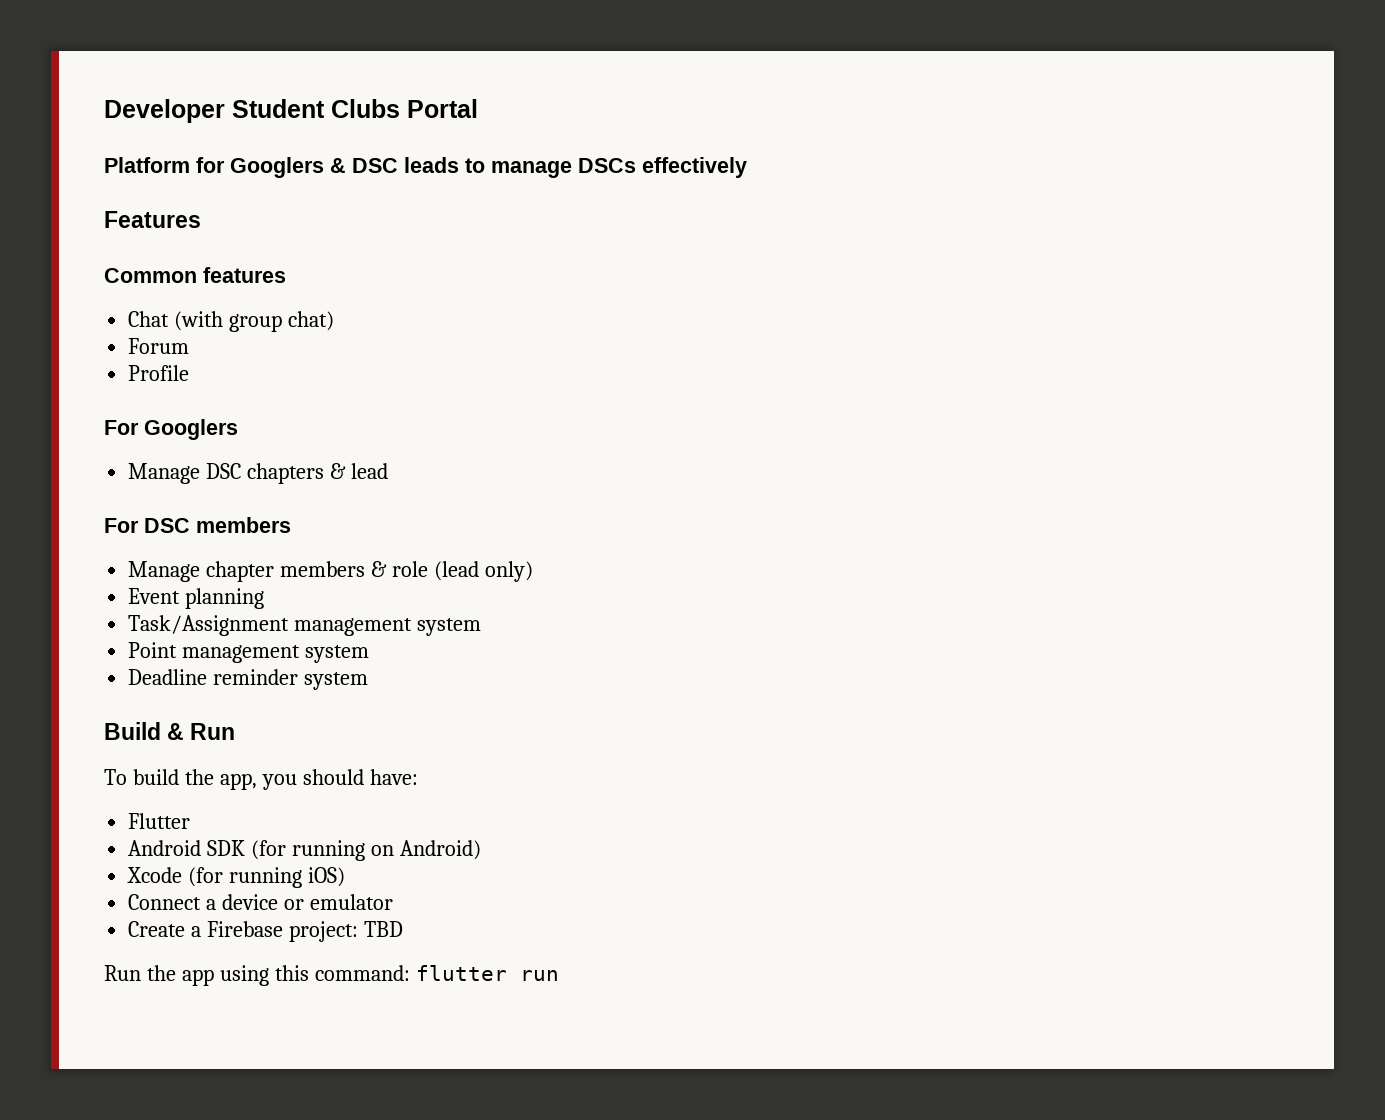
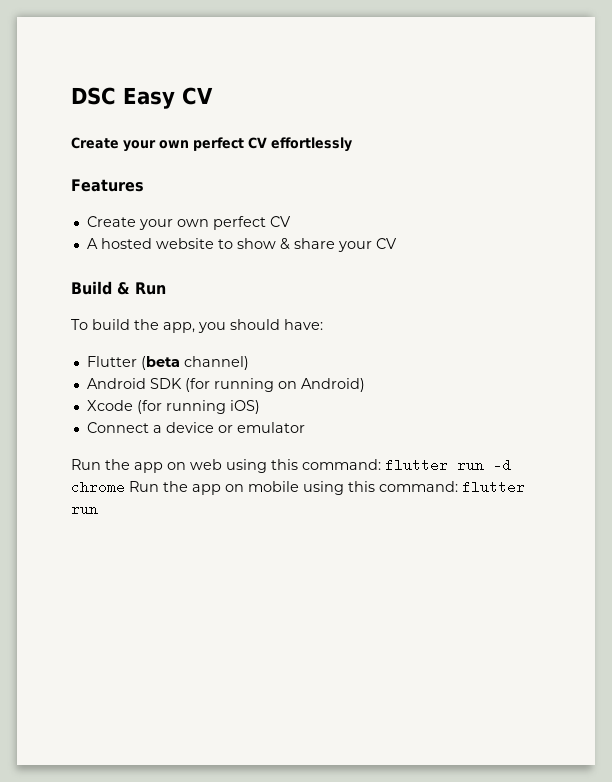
- Developer Student Clubs Portal
- Platform for Googlers & DSC leads to manage DSCs effectively
+ DSC Easy CV
+ Create your own perfect CV effortlessly
  Features
- Common features
- Chat (with group chat)
- Forum
- Profile
- For Googlers
- Manage DSC chapters & lead
- For DSC members
- Manage chapter members & role (lead only)
- Event planning
- Task/Assignment management system
- Point management system
- Deadline reminder system
+ Create your own perfect CV
+ A hosted website to show & share your CV
- Flutter
+ Flutter (beta channel)
- Create a Firebase project: TBD
- Run the app using this command: flutter run
+ Run the app on web using this command: flutter run -d chrome Run the app on mobile using this command: flutter run

